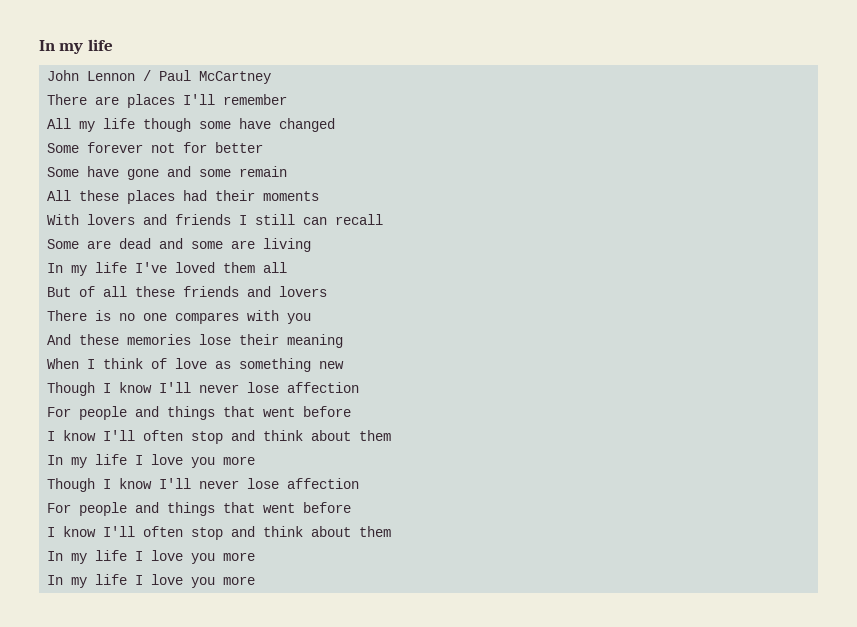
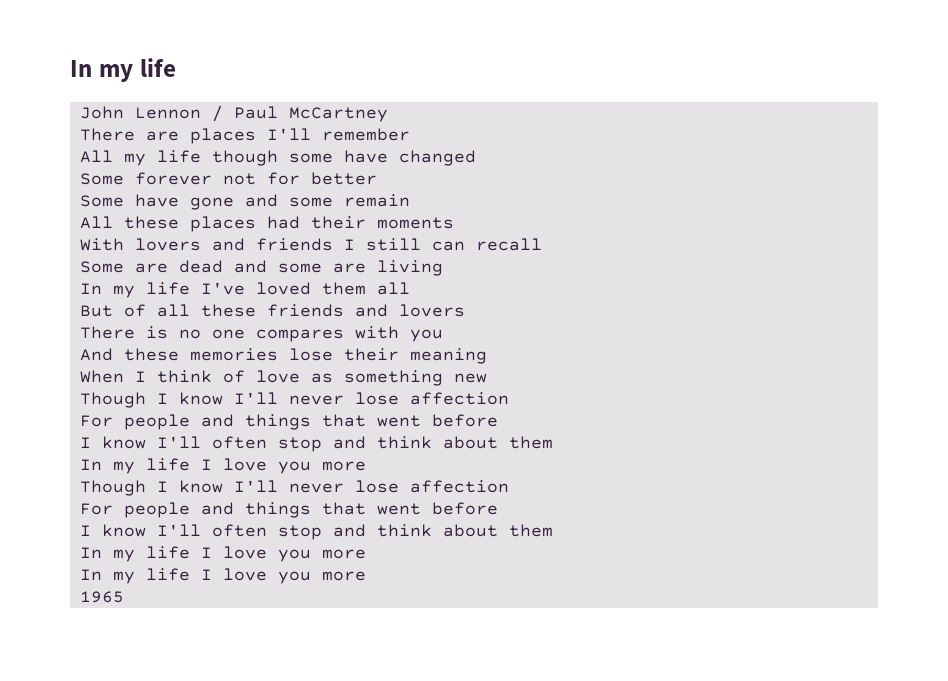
+ 1965

